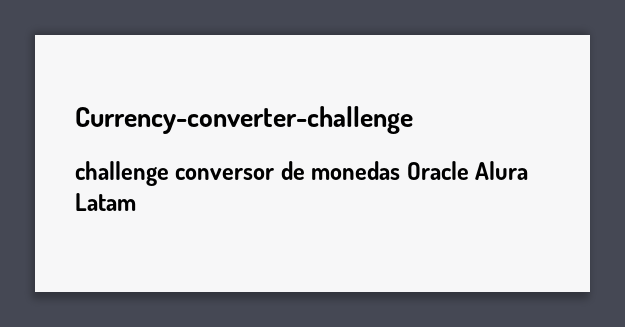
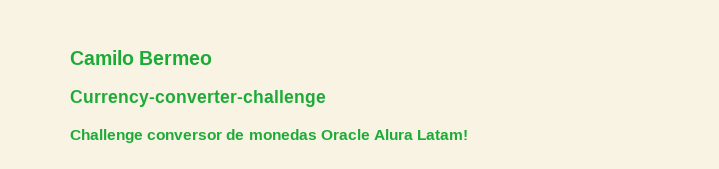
+ Camilo Bermeo
- challenge conversor de monedas Oracle Alura Latam
+ Challenge conversor de monedas Oracle Alura Latam!

